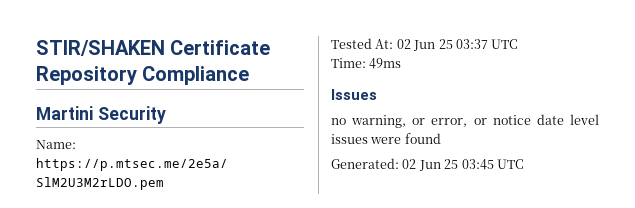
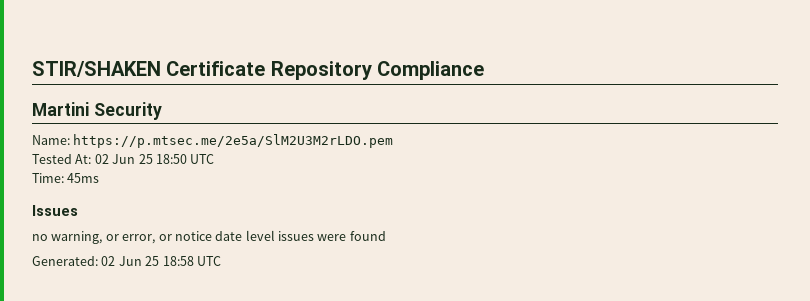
- Tested At: 02 Jun 25 03:37 UTC
+ Tested At: 02 Jun 25 18:50 UTC
- Time: 49ms
+ Time: 45ms
- Generated: 02 Jun 25 03:45 UTC
+ Generated: 02 Jun 25 18:58 UTC

